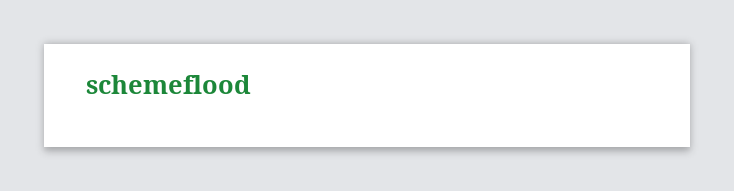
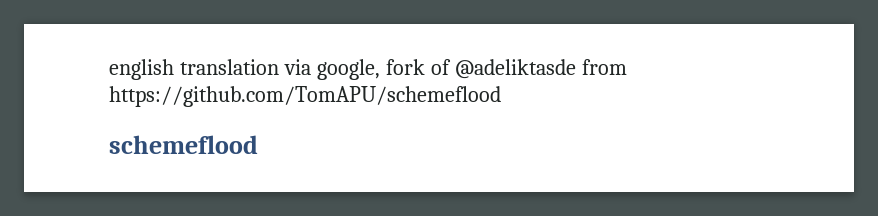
+ english translation via google, fork of @adeliktasde from https://github.com/TomAPU/schemeflood

